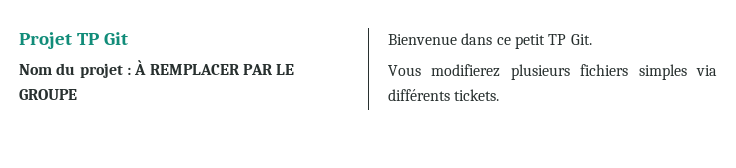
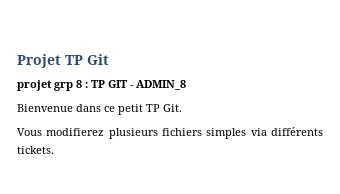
- Nom du projet : À REMPLACER PAR LE GROUPE
+ projet grp 8 : TP GIT - ADMIN_8

